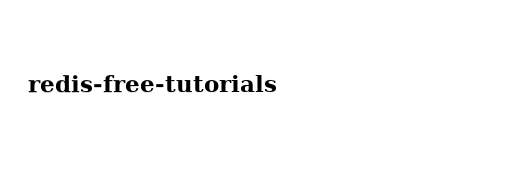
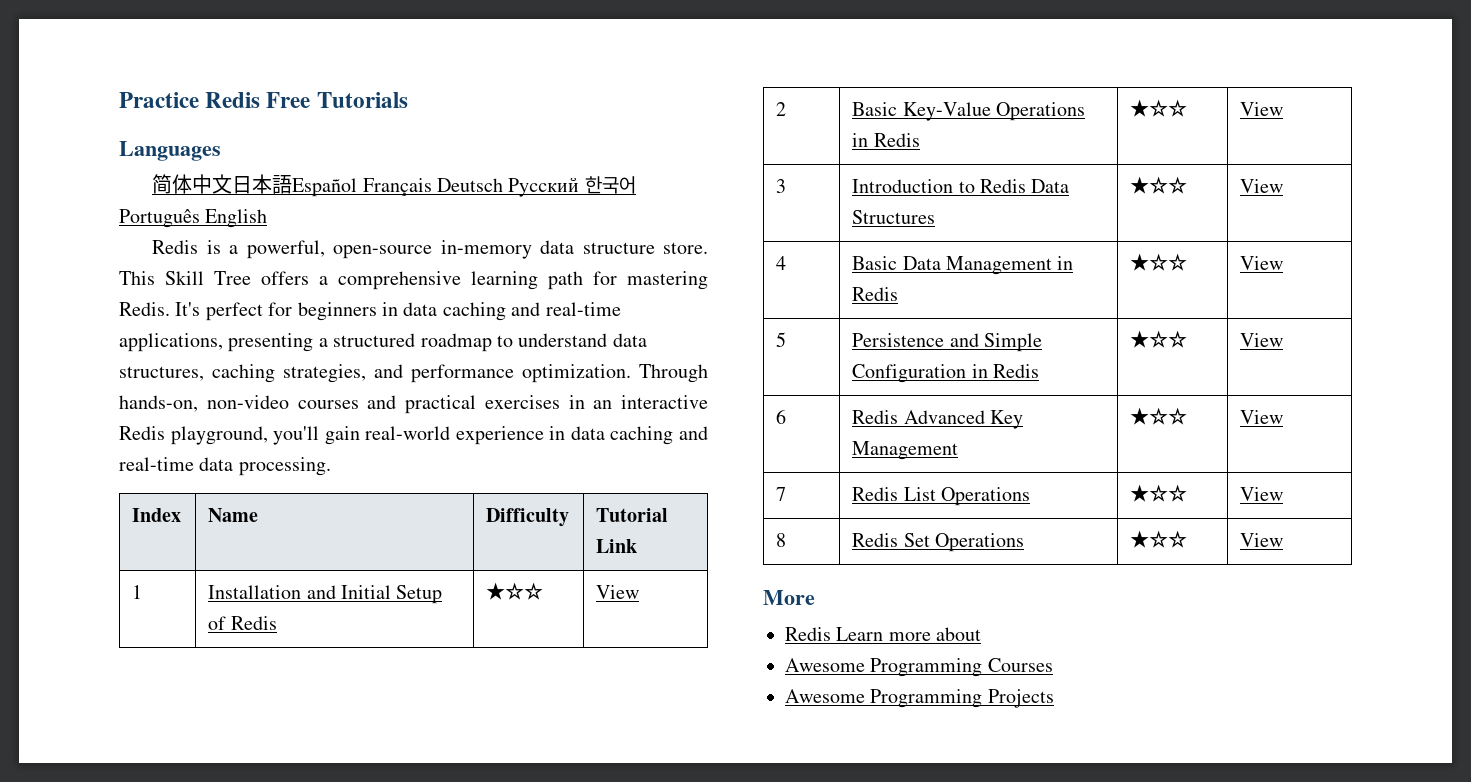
- redis-free-tutorials
+ Practice Redis Free Tutorials
+ Languages
+ 简体中文日本語Español Français Deutsch Русский 한국어 Português English
+ Redis is a powerful, open-source in-memory data structure store. This Skill Tree offers a comprehensive learning path for mastering Redis. It's perfect for beginners in data caching and real-time applications, presenting a structured roadmap to understand data structures, caching strategies, and performance optimization. Through hands-on, non-video courses and practical exercises in an interactive Redis playground, you'll gain real-world experience in data caching and real-time data processing.
+ Index | Name | Difficulty | Tutorial Link
+ 1 | Installation and Initial Setup of Redis | ★☆☆ | View
+ 2 | Basic Key-Value Operations in Redis | ★☆☆ | View
+ 3 | Introduction to Redis Data Structures | ★☆☆ | View
+ 4 | Basic Data Management in Redis | ★☆☆ | View
+ 5 | Persistence and Simple Configuration in Redis | ★☆☆ | View
+ 6 | Redis Advanced Key Management | ★☆☆ | View
+ 7 | Redis List Operations | ★☆☆ | View
+ 8 | Redis Set Operations | ★☆☆ | View
+ More
+ Redis Learn more about
+ Awesome Programming Courses
+ Awesome Programming Projects

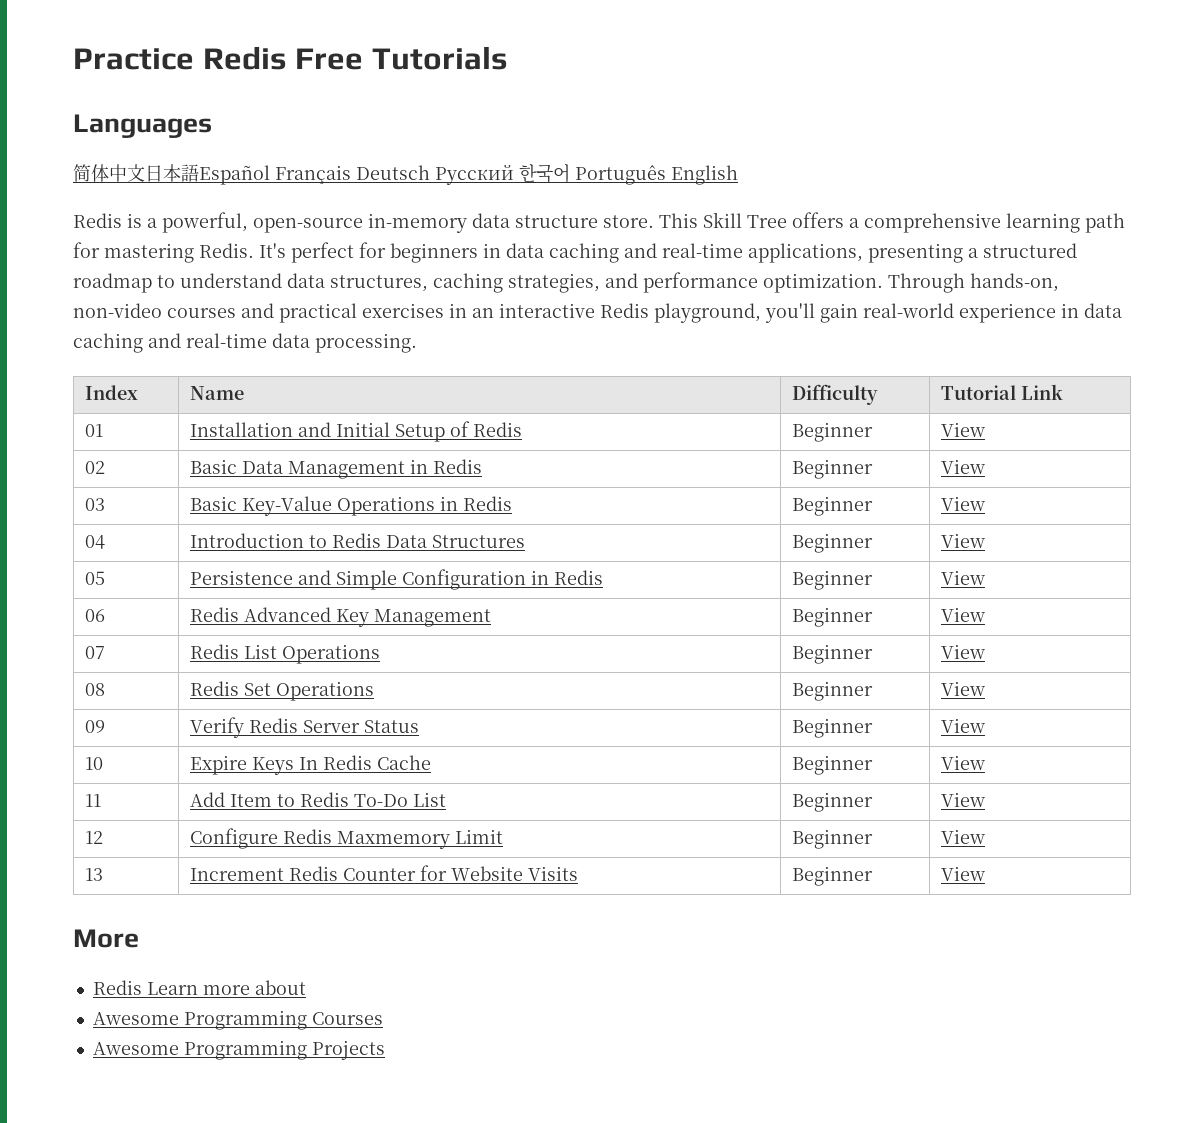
- 1 | Installation and Initial Setup of Redis | ★☆☆ | View
- 2 | Basic Key-Value Operations in Redis | ★☆☆ | View
- 3 | Introduction to Redis Data Structures | ★☆☆ | View
- 4 | Basic Data Management in Redis | ★☆☆ | View
- 5 | Persistence and Simple Configuration in Redis | ★☆☆ | View
- 6 | Redis Advanced Key Management | ★☆☆ | View
- 7 | Redis List Operations | ★☆☆ | View
- 8 | Redis Set Operations | ★☆☆ | View
+ 01 | Installation and Initial Setup of Redis | Beginner | View
+ 02 | Basic Data Management in Redis | Beginner | View
+ 03 | Basic Key-Value Operations in Redis | Beginner | View
+ 04 | Introduction to Redis Data Structures | Beginner | View
+ 05 | Persistence and Simple Configuration in Redis | Beginner | View
+ 06 | Redis Advanced Key Management | Beginner | View
+ 07 | Redis List Operations | Beginner | View
+ 08 | Redis Set Operations | Beginner | View
+ 09 | Verify Redis Server Status | Beginner | View
+ 10 | Expire Keys In Redis Cache | Beginner | View
+ 11 | Add Item to Redis To-Do List | Beginner | View
+ 12 | Configure Redis Maxmemory Limit | Beginner | View
+ 13 | Increment Redis Counter for Website Visits | Beginner | View

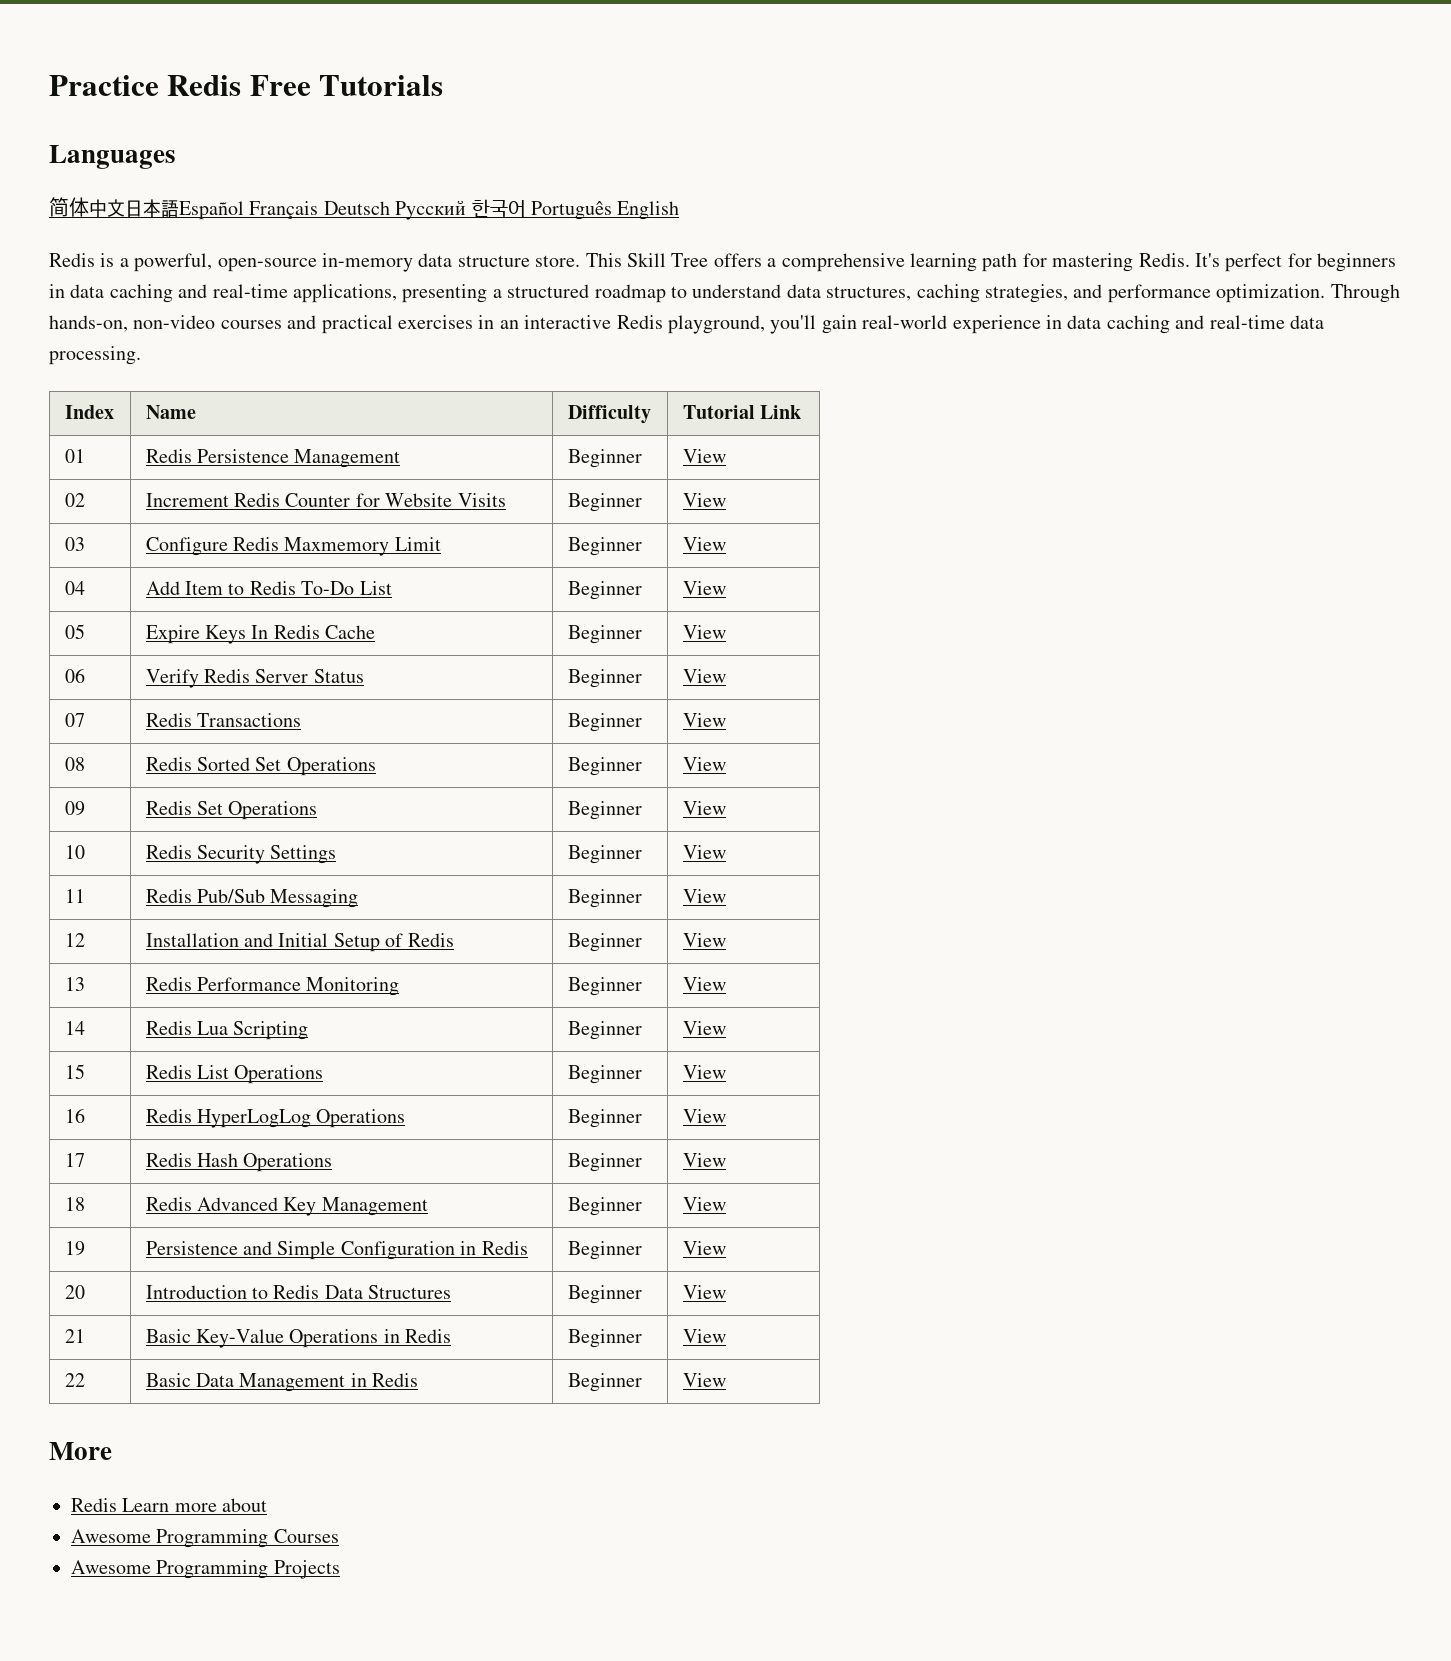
- 01 | Installation and Initial Setup of Redis | Beginner | View
+ 01 | Redis Persistence Management | Beginner | View
+ 02 | Increment Redis Counter for Website Visits | Beginner | View
+ 03 | Configure Redis Maxmemory Limit | Beginner | View
+ 04 | Add Item to Redis To-Do List | Beginner | View
+ 05 | Expire Keys In Redis Cache | Beginner | View
+ 06 | Verify Redis Server Status | Beginner | View
+ 07 | Redis Transactions | Beginner | View
+ 08 | Redis Sorted Set Operations | Beginner | View
+ 09 | Redis Set Operations | Beginner | View
+ 10 | Redis Security Settings | Beginner | View
+ 11 | Redis Pub/Sub Messaging | Beginner | View
+ 12 | Installation and Initial Setup of Redis | Beginner | View
- 02 | Basic Data Management in Redis | Beginner | View
- 03 | Basic Key-Value Operations in Redis | Beginner | View
- 04 | Introduction to Redis Data Structures | Beginner | View
- 05 | Persistence and Simple Configuration in Redis | Beginner | View
+ 13 | Redis Performance Monitoring | Beginner | View
+ 14 | Redis Lua Scripting | Beginner | View
+ 15 | Redis List Operations | Beginner | View
+ 16 | Redis HyperLogLog Operations | Beginner | View
+ 17 | Redis Hash Operations | Beginner | View
+ 18 | Redis Advanced Key Management | Beginner | View
+ 19 | Persistence and Simple Configuration in Redis | Beginner | View
- 06 | Redis Advanced Key Management | Beginner | View
- 07 | Redis List Operations | Beginner | View
- 08 | Redis Set Operations | Beginner | View
- 09 | Verify Redis Server Status | Beginner | View
- 10 | Expire Keys In Redis Cache | Beginner | View
- 11 | Add Item to Redis To-Do List | Beginner | View
- 12 | Configure Redis Maxmemory Limit | Beginner | View
- 13 | Increment Redis Counter for Website Visits | Beginner | View
+ 20 | Introduction to Redis Data Structures | Beginner | View
+ 21 | Basic Key-Value Operations in Redis | Beginner | View
+ 22 | Basic Data Management in Redis | Beginner | View

